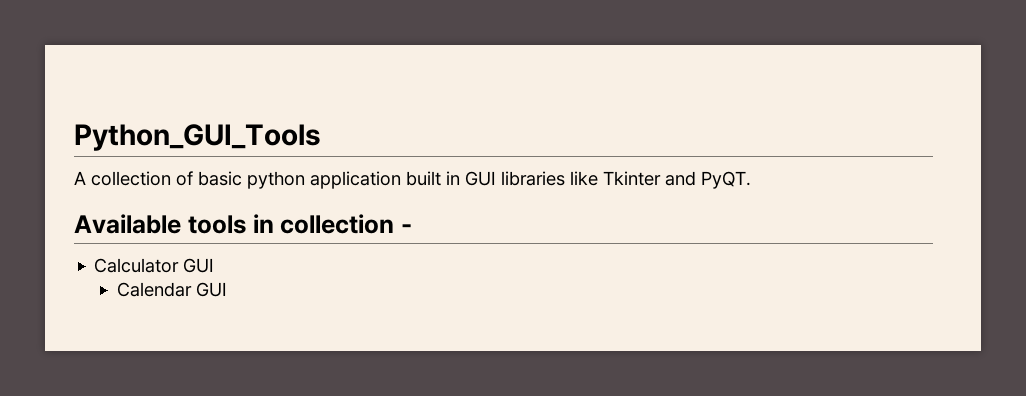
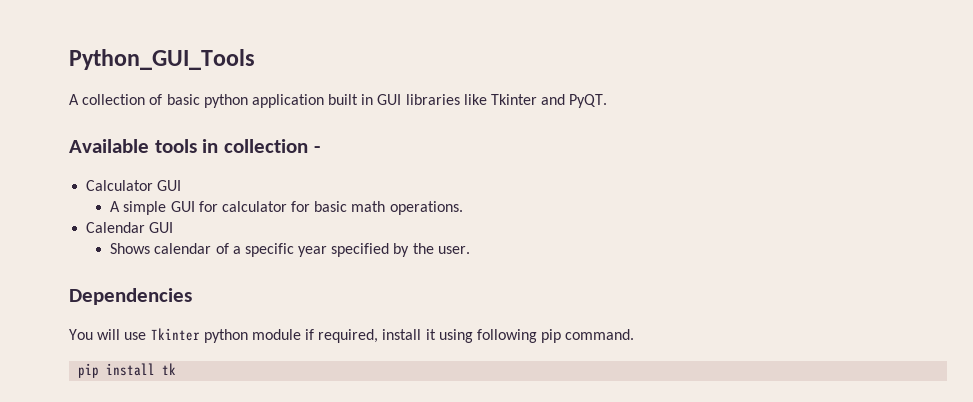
+ A simple GUI for calculator for basic math operations.
  Calendar GUI
+ Shows calendar of a specific year specified by the user.
+ Dependencies
+ You will use Tkinter python module if required, install it using following pip command.
+ pip install tk

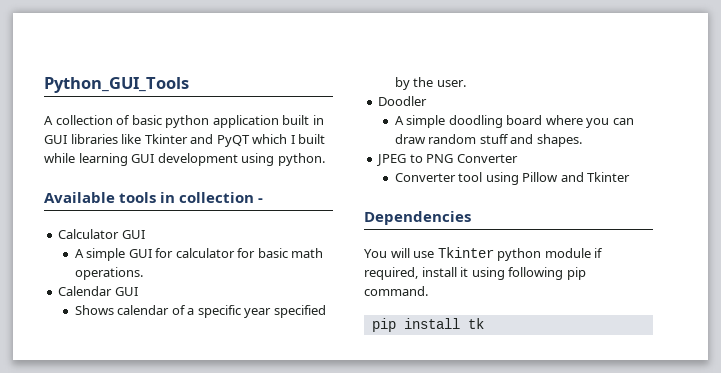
- A collection of basic python application built in GUI libraries like Tkinter and PyQT.
+ A collection of basic python application built in GUI libraries like Tkinter and PyQT which I built while learning GUI development using python.
+ Doodler
+ A simple doodling board where you can draw random stuff and shapes.
+ JPEG to PNG Converter
+ Converter tool using Pillow and Tkinter

